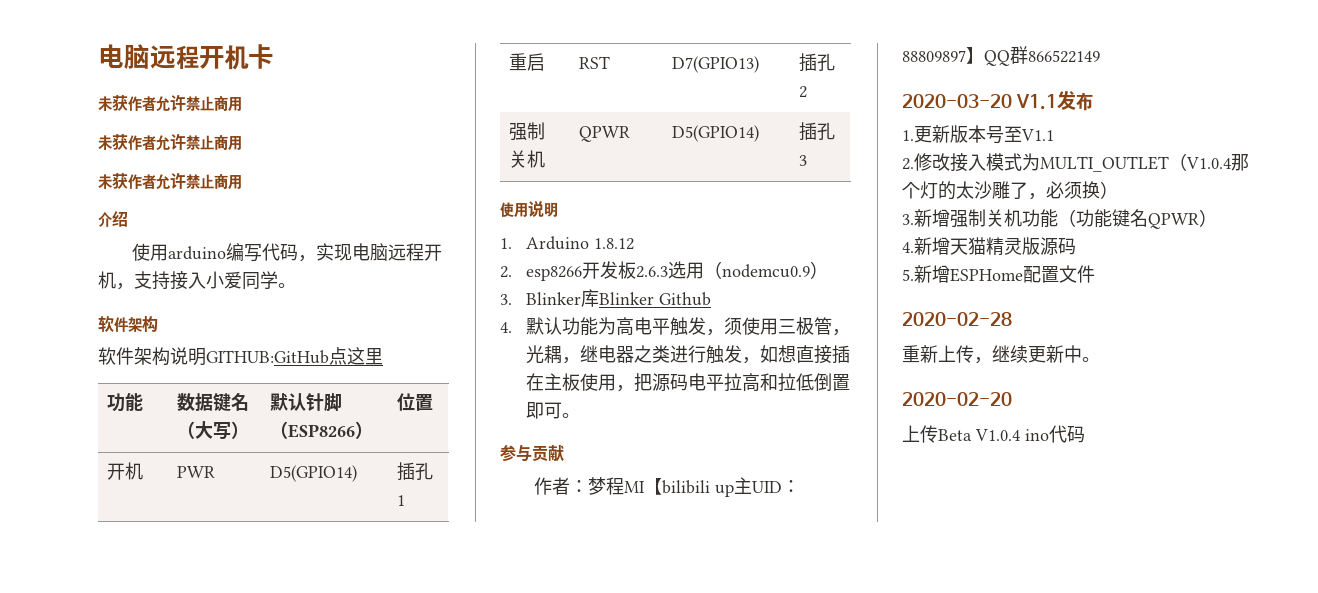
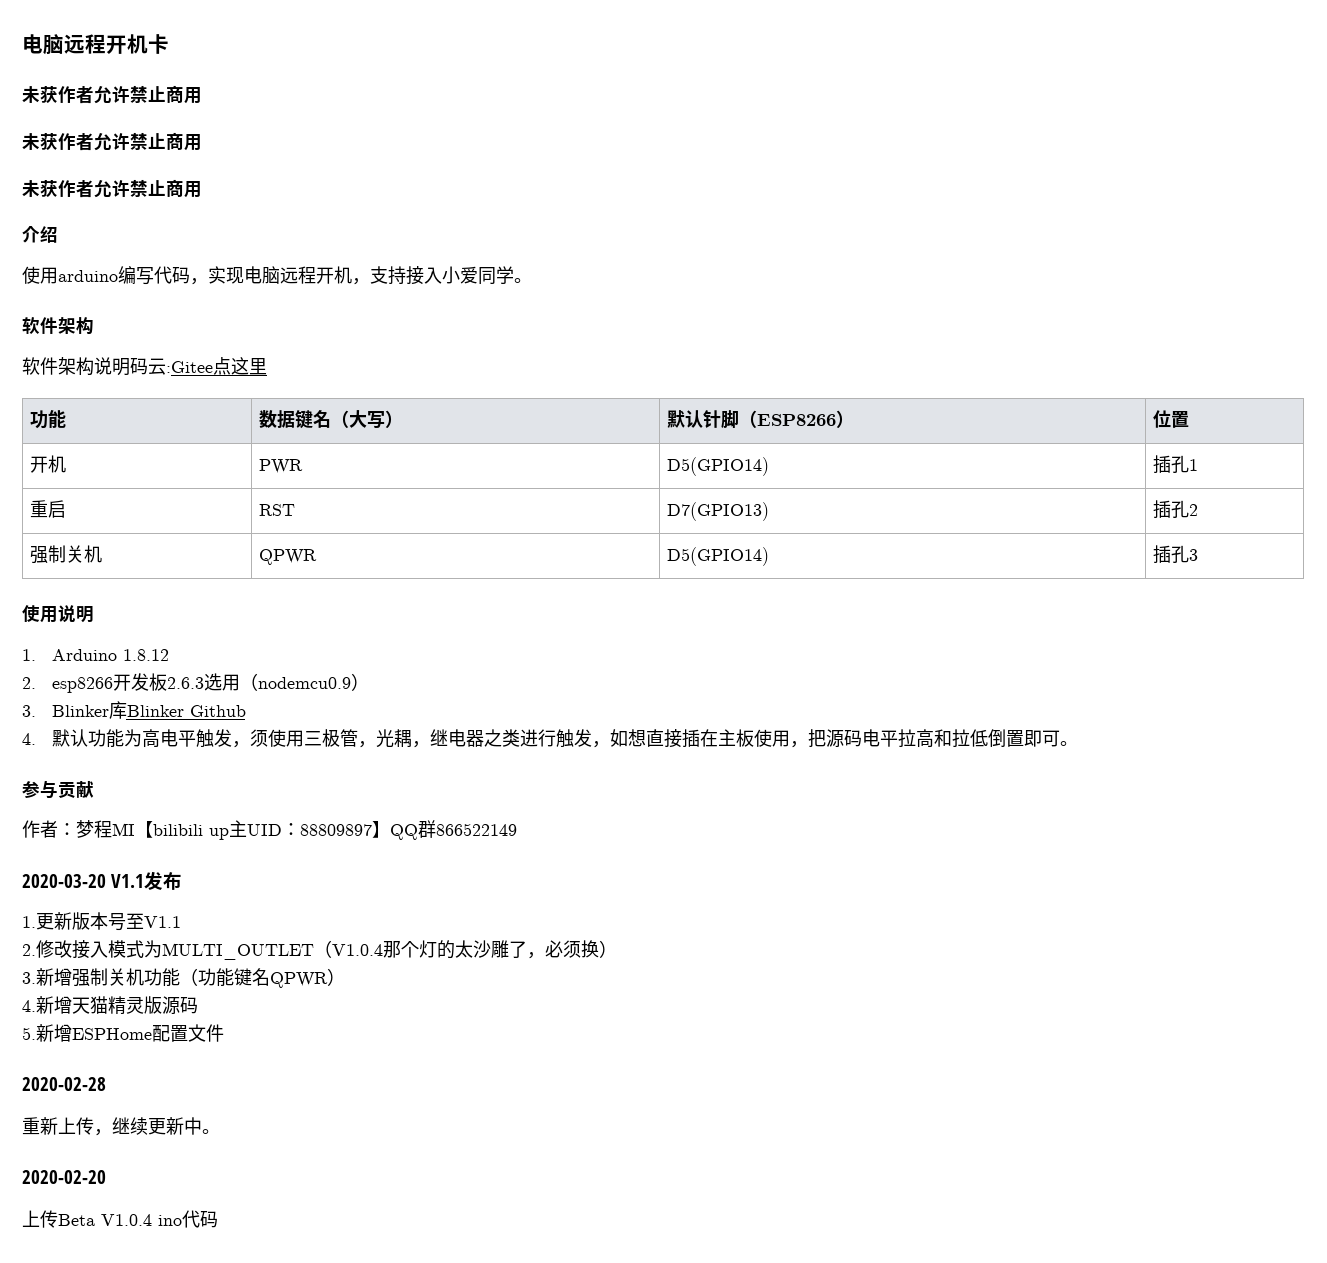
- 软件架构说明GITHUB:GitHub点这里
+ 软件架构说明码云:Gitee点这里

